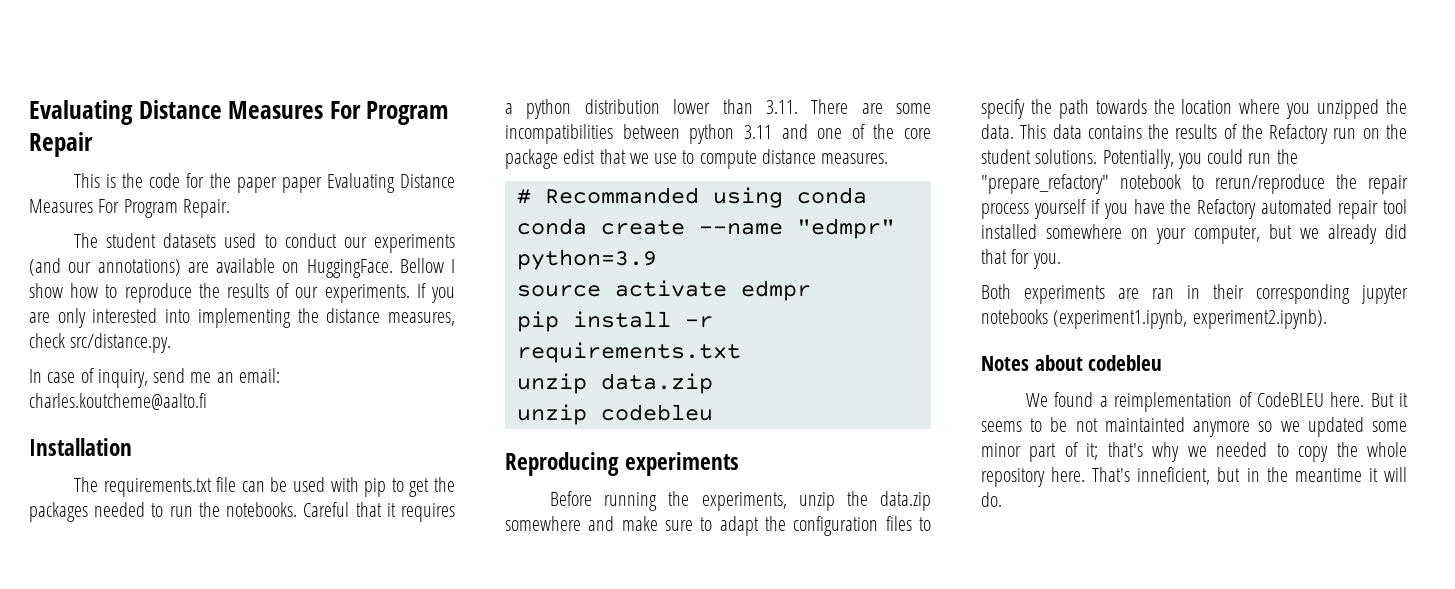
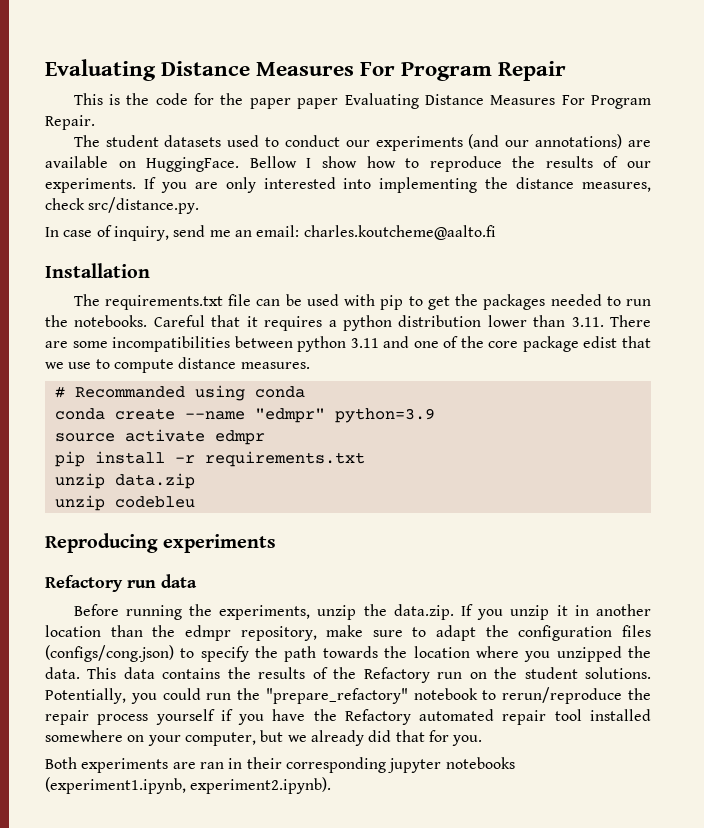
+ Refactory run data
- Before running the experiments, unzip the data.zip somewhere and make sure to adapt the configuration files to specify the path towards the location where you unzipped the data.
+ Before running the experiments, unzip the data.zip. If you unzip it in another location than the edmpr repository, make sure to adapt the configuration files (configs/cong.json) to specify the path towards the location where you unzipped the data.
- Notes about codebleu
- We found a reimplementation of CodeBLEU here. But it seems to be not maintainted anymore so we updated some minor part of it; that's why we needed to copy the whole repository here. That's inneficient, but in the meantime it will do.

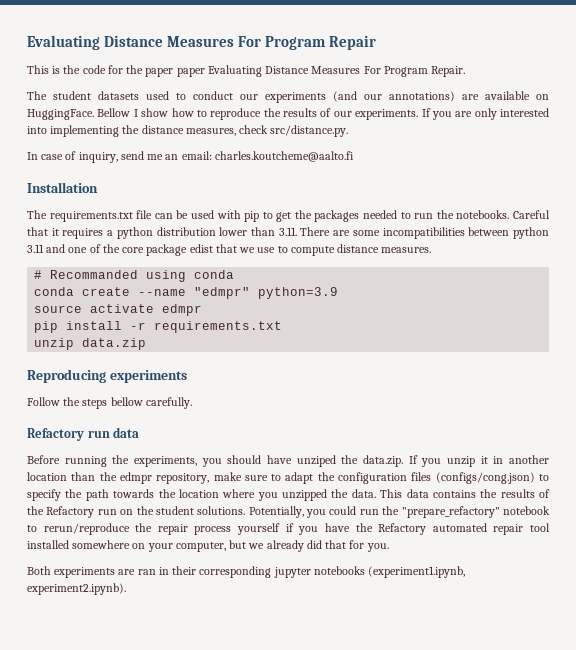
- unzip codebleu
+ Follow the steps bellow carefully.
- Before running the experiments, unzip the data.zip. If you unzip it in another location than the edmpr repository, make sure to adapt the configuration files (configs/cong.json) to specify the path towards the location where you unzipped the data.
+ Before running the experiments, you should have unziped the data.zip. If you unzip it in another location than the edmpr repository, make sure to adapt the configuration files (configs/cong.json) to specify the path towards the location where you unzipped the data.

